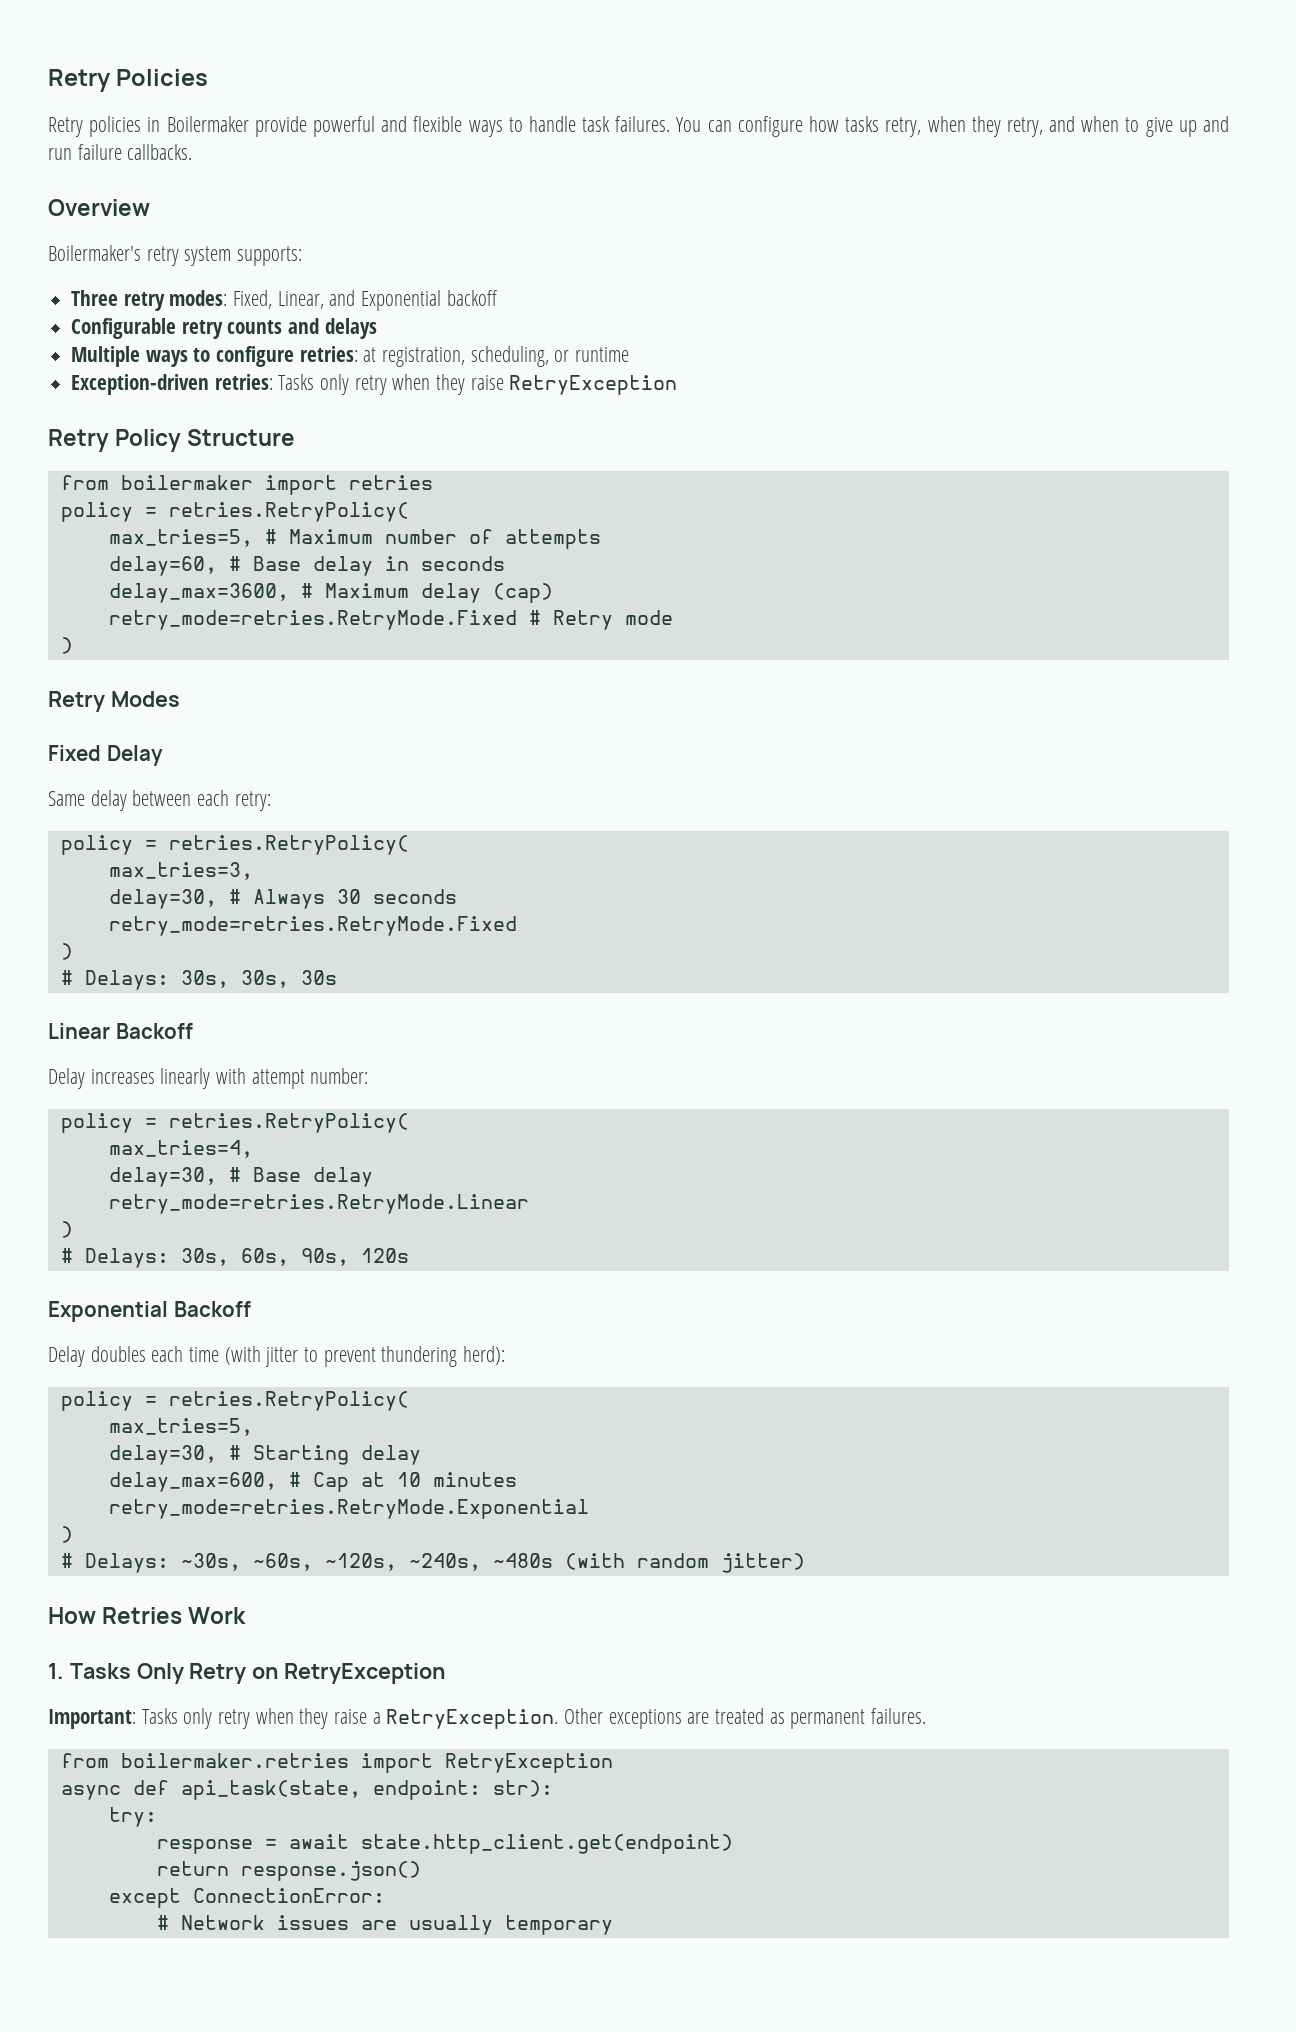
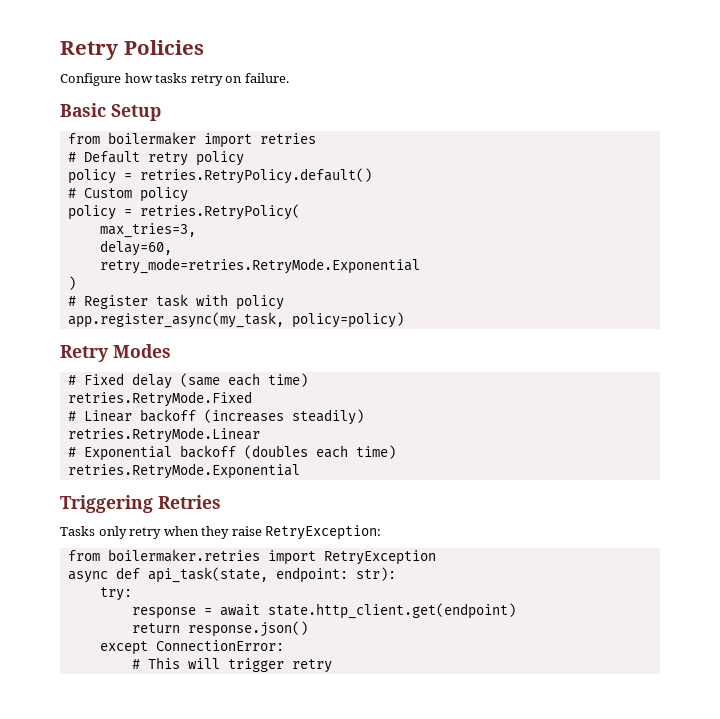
- Retry policies in Boilermaker provide powerful and flexible ways to handle task failures. You can configure how tasks retry, when they retry, and when to give up and run failure callbacks.
- Overview
- Boilermaker's retry system supports:
- Three retry modes: Fixed, Linear, and Exponential backoff
- Configurable retry counts and delays
- Multiple ways to configure retries: at registration, scheduling, or runtime
- Exception-driven retries: Tasks only retry when they raise RetryException
- Retry Policy Structure
+ Configure how tasks retry on failure.
+ Basic Setup
  from boilermaker import retries
- policy = retries.RetryPolicy(
- max_tries=5, # Maximum number of attempts
- delay=60, # Base delay in seconds
- delay_max=3600, # Maximum delay (cap)
- retry_mode=retries.RetryMode.Fixed # Retry mode
- )
- Retry Modes
- Fixed Delay
- Same delay between each retry:
+ # Default retry policy
+ policy = retries.RetryPolicy.default()
+ # Custom policy
  policy = retries.RetryPolicy(
  max_tries=3,
- delay=30, # Always 30 seconds
- retry_mode=retries.RetryMode.Fixed
- )
- # Delays: 30s, 30s, 30s
- Linear Backoff
- Delay increases linearly with attempt number:
- policy = retries.RetryPolicy(
- max_tries=4,
- delay=30, # Base delay
- retry_mode=retries.RetryMode.Linear
- )
- # Delays: 30s, 60s, 90s, 120s
- Exponential Backoff
- Delay doubles each time (with jitter to prevent thundering herd):
- policy = retries.RetryPolicy(
- max_tries=5,
- delay=30, # Starting delay
- delay_max=600, # Cap at 10 minutes
+ delay=60,
  retry_mode=retries.RetryMode.Exponential
  )
- # Delays: ~30s, ~60s, ~120s, ~240s, ~480s (with random jitter)
- How Retries Work
- 1. Tasks Only Retry on RetryException
- Important: Tasks only retry when they raise a RetryException. Other exceptions are treated as permanent failures.
+ # Register task with policy
+ app.register_async(my_task, policy=policy)
+ Retry Modes
+ # Fixed delay (same each time)
+ retries.RetryMode.Fixed
+ # Linear backoff (increases steadily)
+ retries.RetryMode.Linear
+ # Exponential backoff (doubles each time)
+ retries.RetryMode.Exponential
+ Triggering Retries
+ Tasks only retry when they raise RetryException:
- # Network issues are usually temporary
+ # This will trigger retry

